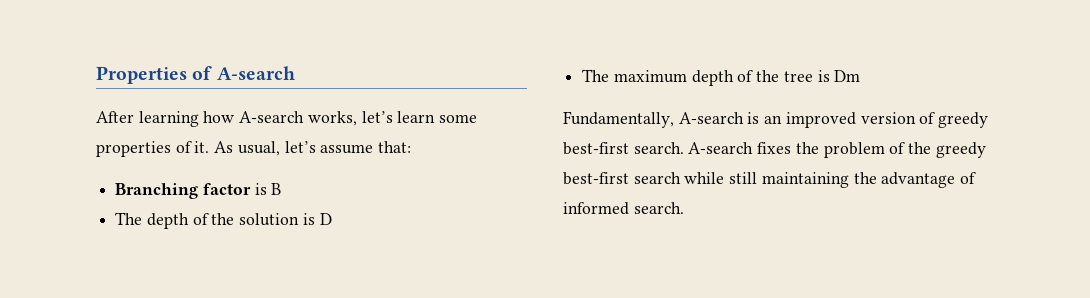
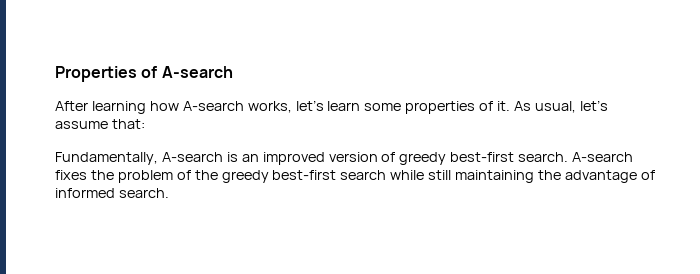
- Branching factor is B
- The depth of the solution is D
- The maximum depth of the tree is Dm

